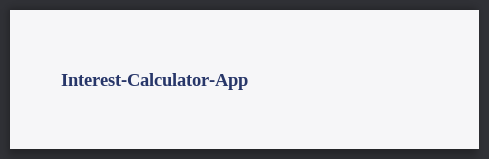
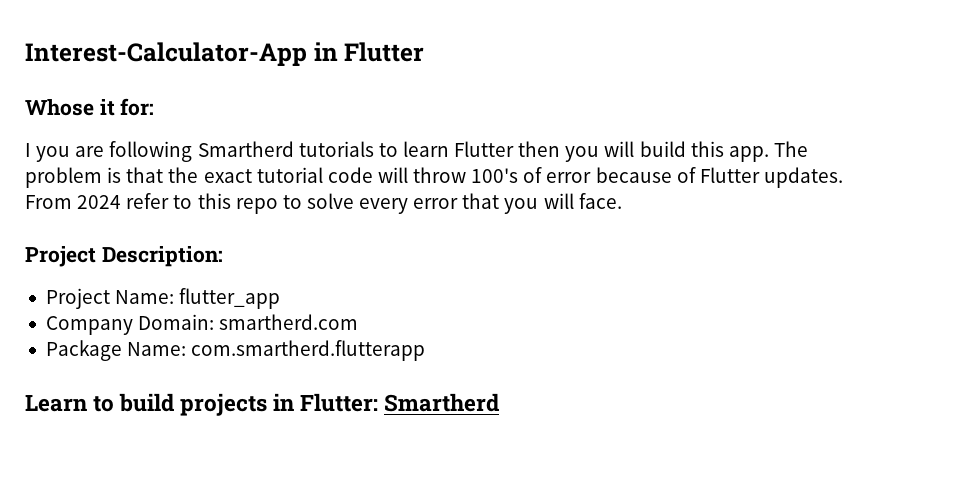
- Interest-Calculator-App
+ Interest-Calculator-App in Flutter
+ Whose it for:
+ I you are following Smartherd tutorials to learn Flutter then you will build this app. The problem is that the exact tutorial code will throw 100's of error because of Flutter updates. From 2024 refer to this repo to solve every error that you will face.
+ Project Description:
+ Project Name: flutter_app
+ Company Domain: smartherd.com
+ Package Name: com.smartherd.flutterapp
+ Learn to build projects in Flutter: Smartherd

